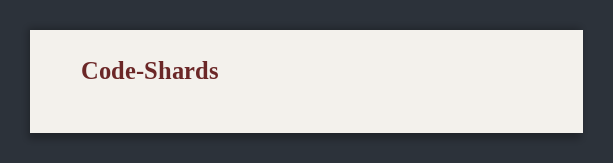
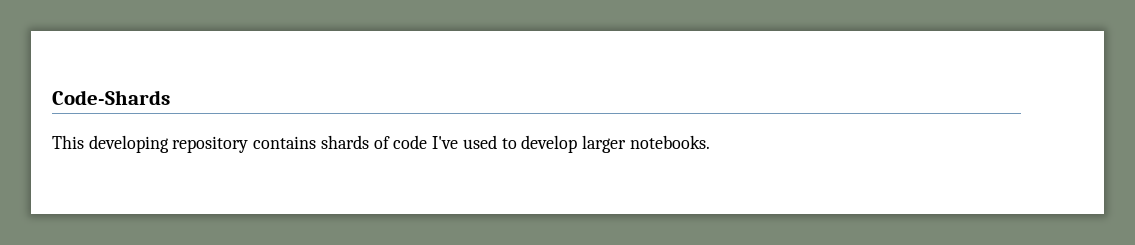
+ This developing repository contains shards of code I've used to develop larger notebooks.

